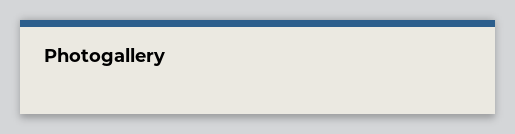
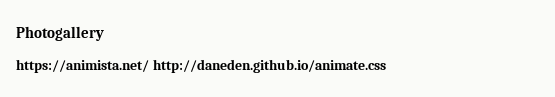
+ https://animista.net/ http://daneden.github.io/animate.css

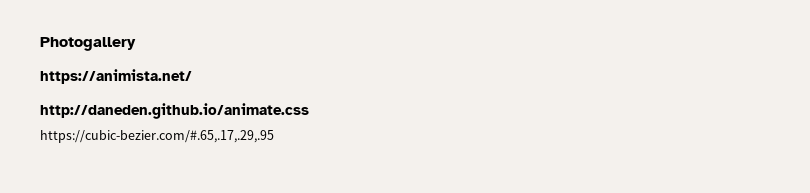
- https://animista.net/ http://daneden.github.io/animate.css
+ https://animista.net/
+ http://daneden.github.io/animate.css
+ https://cubic-bezier.com/#.65,.17,.29,.95

